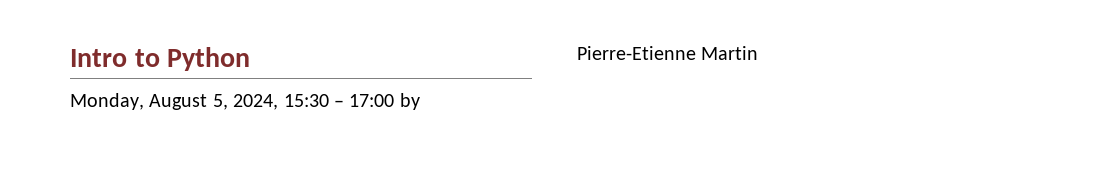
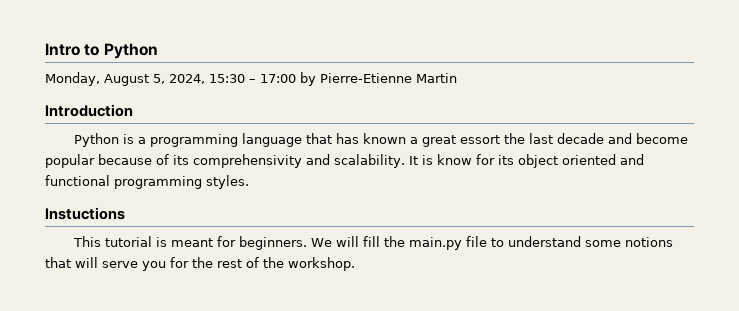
+ Introduction
+ Python is a programming language that has known a great essort the last decade and become popular because of its comprehensivity and scalability. It is know for its object oriented and functional programming styles.
+ Instuctions
+ This tutorial is meant for beginners. We will fill the main.py file to understand some notions that will serve you for the rest of the workshop.

